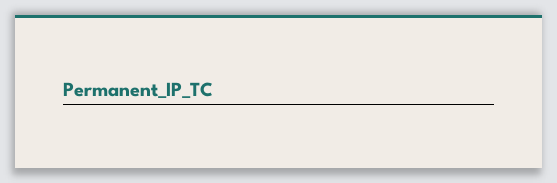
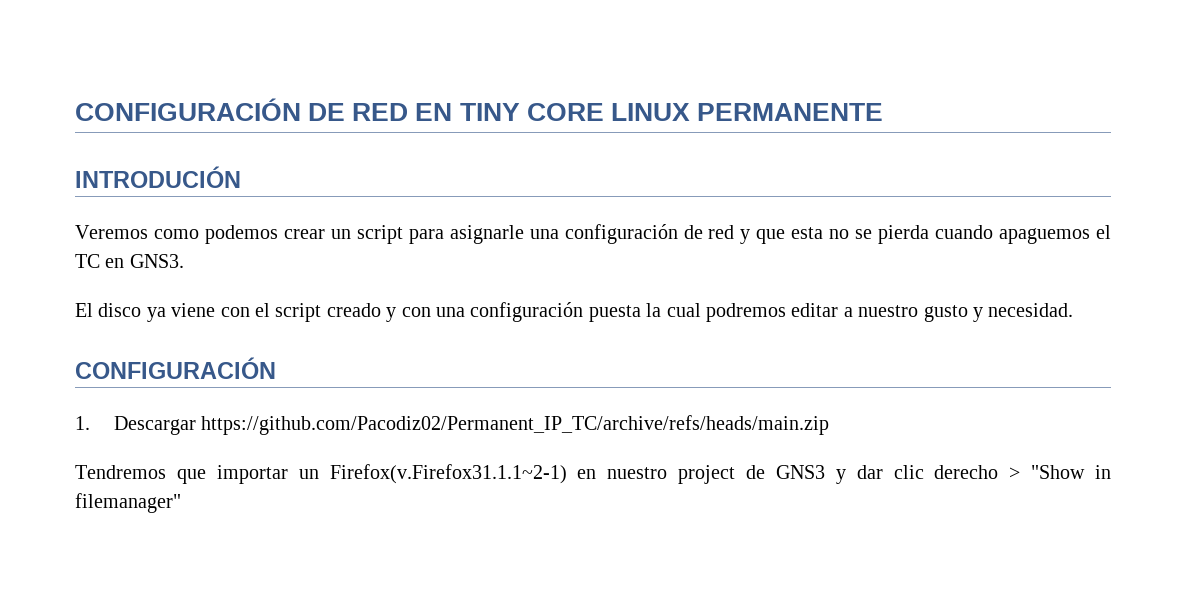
- Permanent_IP_TC
+ CONFIGURACIÓN DE RED EN TINY CORE LINUX PERMANENTE
+ INTRODUCIÓN
+ Veremos como podemos crear un script para asignarle una configuración de red y que esta no se pierda cuando apaguemos el TC en GNS3.
+ El disco ya viene con el script creado y con una configuración puesta la cual podremos editar a nuestro gusto y necesidad.
+ CONFIGURACIÓN
+ 1. Descargar https://github.com/Pacodiz02/Permanent_IP_TC/archive/refs/heads/main.zip
+ Tendremos que importar un Firefox(v.Firefox31.1.1~2-1) en nuestro project de GNS3 y dar clic derecho > "Show in filemanager"

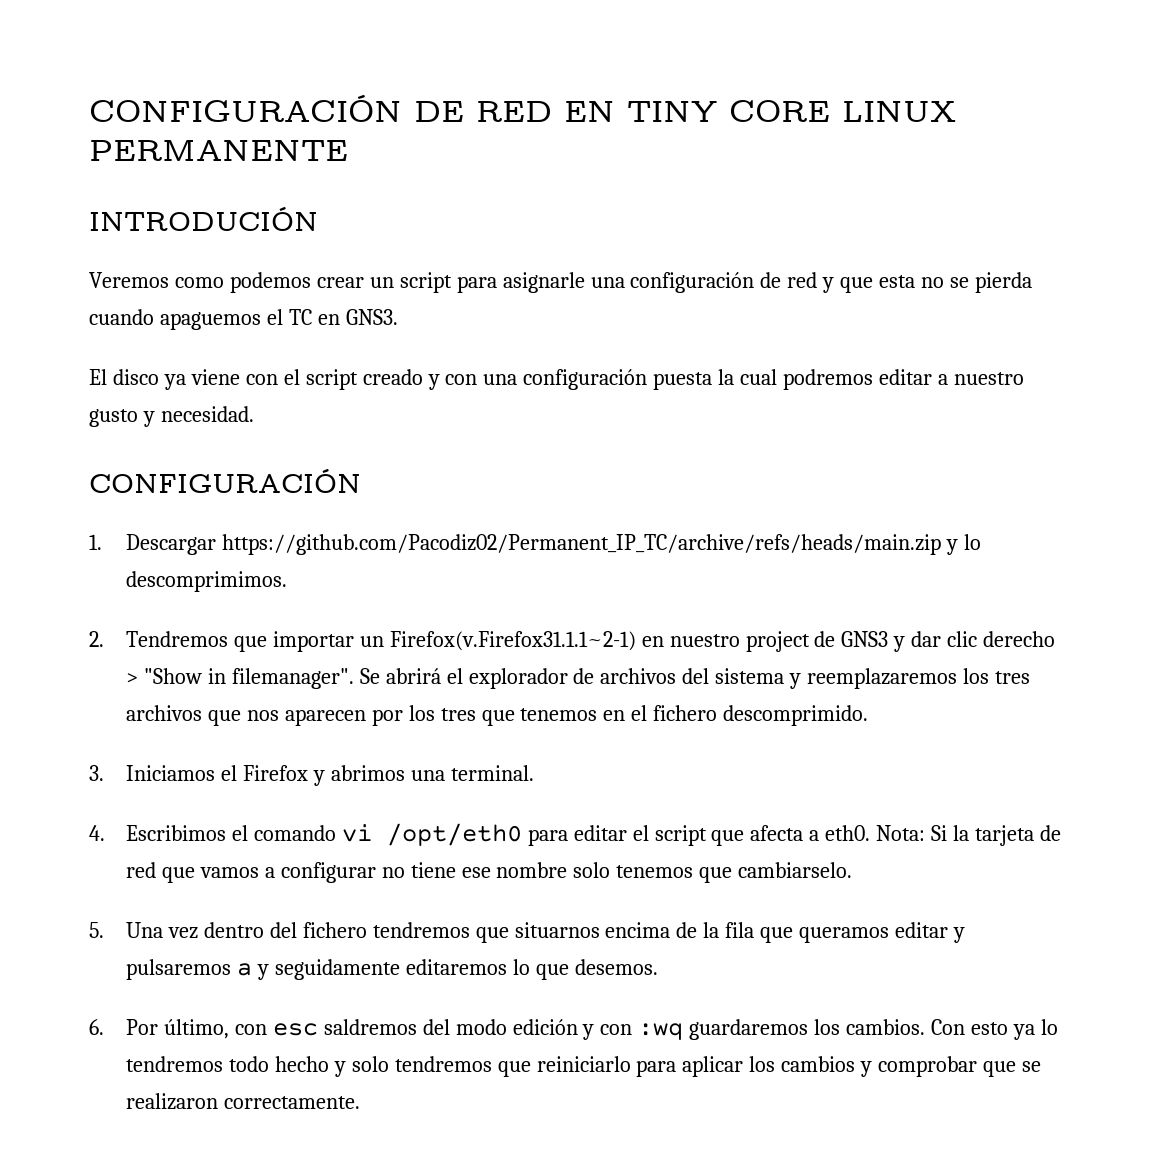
- 1. Descargar https://github.com/Pacodiz02/Permanent_IP_TC/archive/refs/heads/main.zip
- Tendremos que importar un Firefox(v.Firefox31.1.1~2-1) en nuestro project de GNS3 y dar clic derecho > "Show in filemanager"
+ 1. Descargar https://github.com/Pacodiz02/Permanent_IP_TC/archive/refs/heads/main.zip y lo descomprimimos.
+ 2. Tendremos que importar un Firefox(v.Firefox31.1.1~2-1) en nuestro project de GNS3 y dar clic derecho > "Show in filemanager". Se abrirá el explorador de archivos del sistema y reemplazaremos los tres archivos que nos aparecen por los tres que tenemos en el fichero descomprimido.
+ 3. Iniciamos el Firefox y abrimos una terminal.
+ 4. Escribimos el comando vi /opt/eth0 para editar el script que afecta a eth0. Nota: Si la tarjeta de red que vamos a configurar no tiene ese nombre solo tenemos que cambiarselo.
+ 5. Una vez dentro del fichero tendremos que situarnos encima de la fila que queramos editar y pulsaremos a y seguidamente editaremos lo que desemos.
+ 6. Por último, con esc saldremos del modo edición y con :wq guardaremos los cambios. Con esto ya lo tendremos todo hecho y solo tendremos que reiniciarlo para aplicar los cambios y comprobar que se realizaron correctamente.

